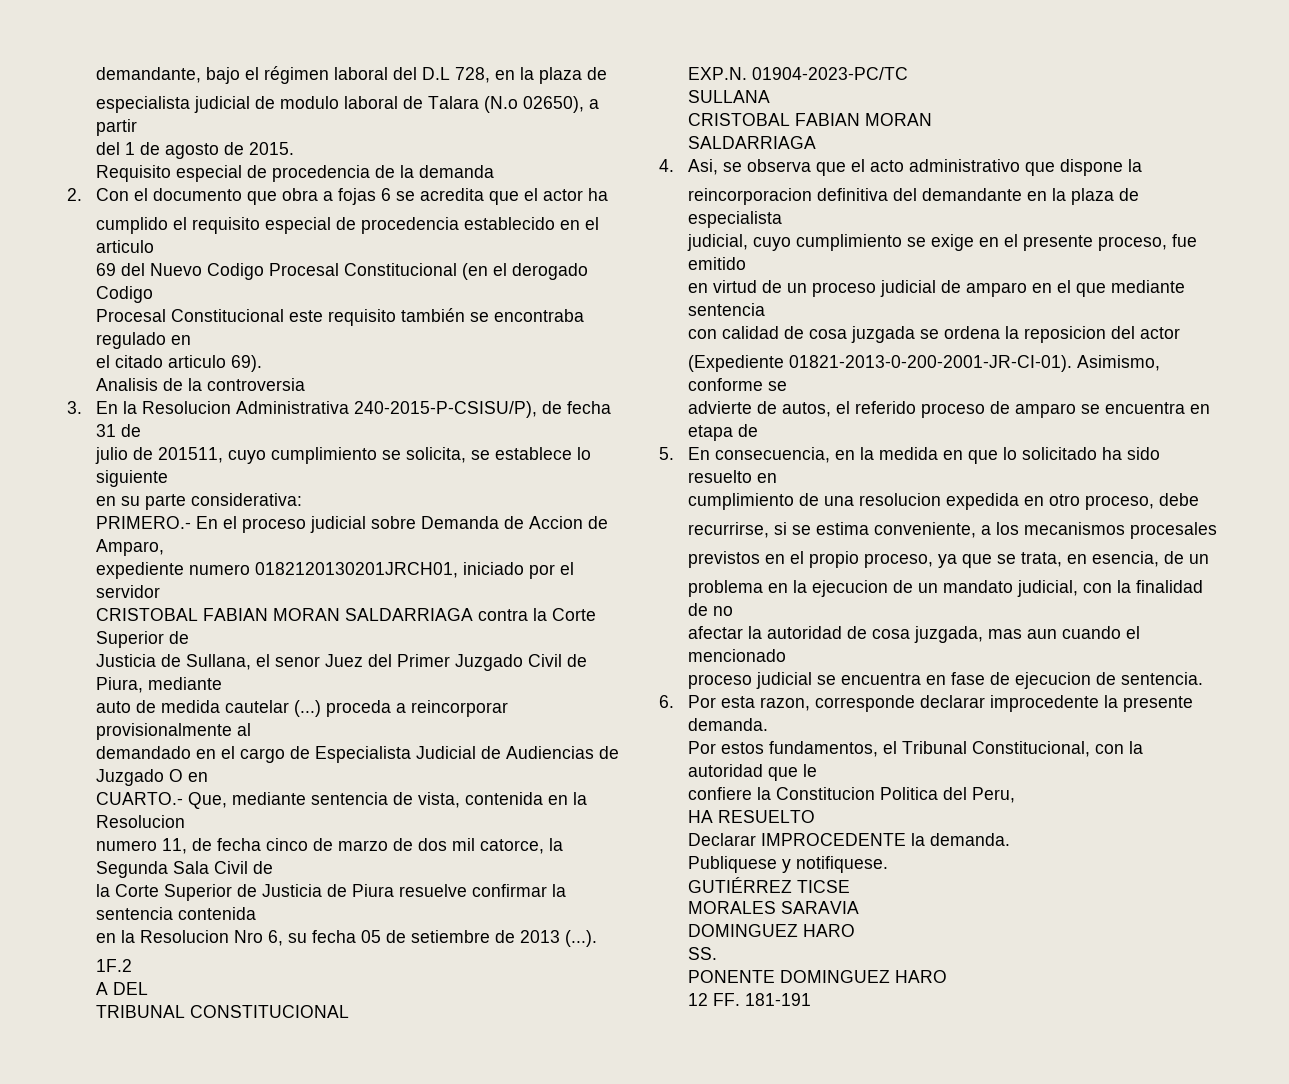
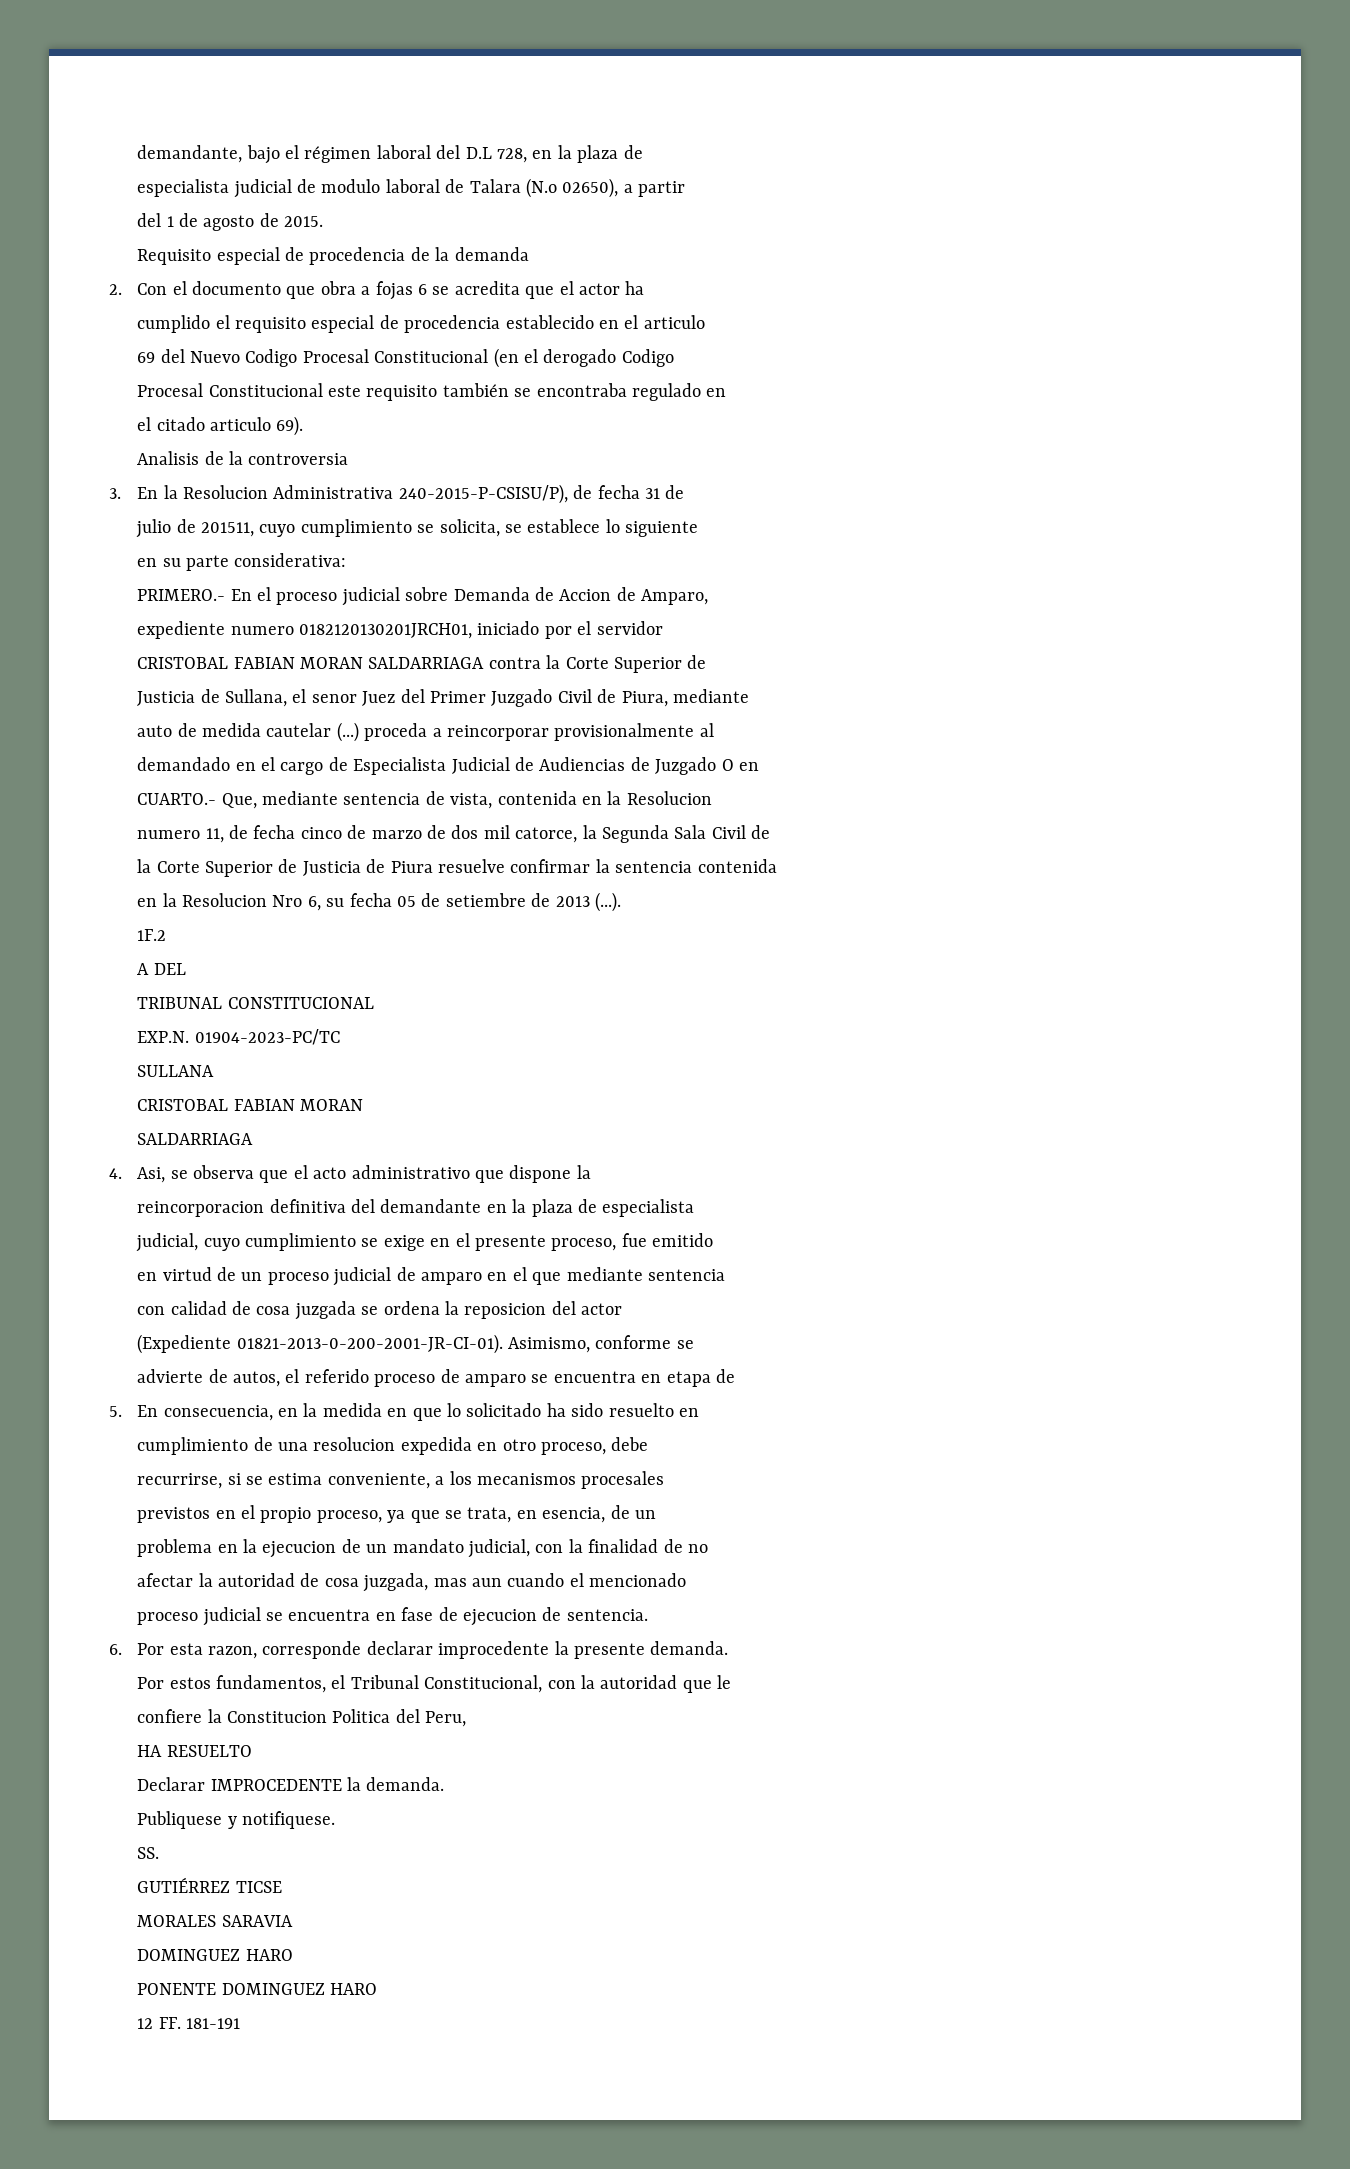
+ SS.
- SS.

